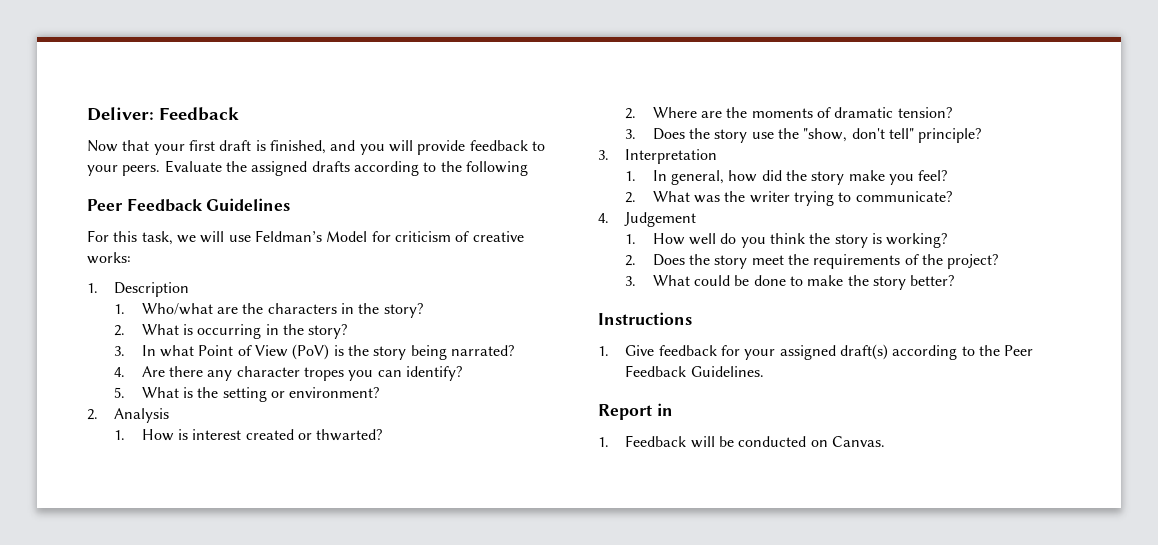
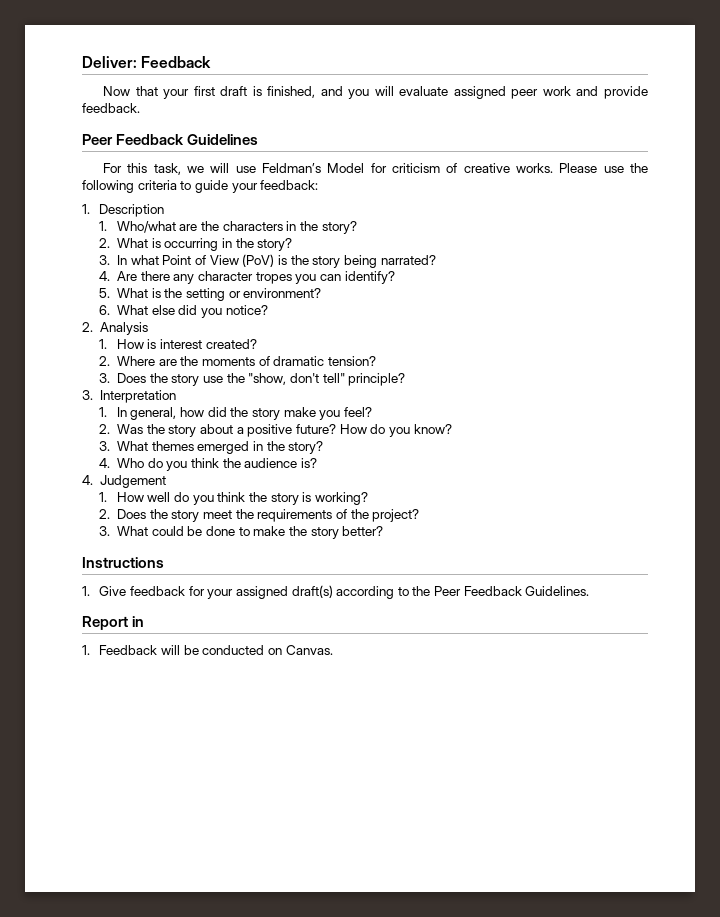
- Now that your first draft is finished, and you will provide feedback to your peers. Evaluate the assigned drafts according to the following
+ Now that your first draft is finished, and you will evaluate assigned peer work and provide feedback.
- For this task, we will use Feldman’s Model for criticism of creative works:
+ For this task, we will use Feldman’s Model for criticism of creative works. Please use the following criteria to guide your feedback:
+ 6. What else did you notice?
- 1. How is interest created or thwarted?
+ 1. How is interest created?
- 2. What was the writer trying to communicate?
+ 2. Was the story about a positive future? How do you know?
+ 3. What themes emerged in the story?
+ 4. Who do you think the audience is?

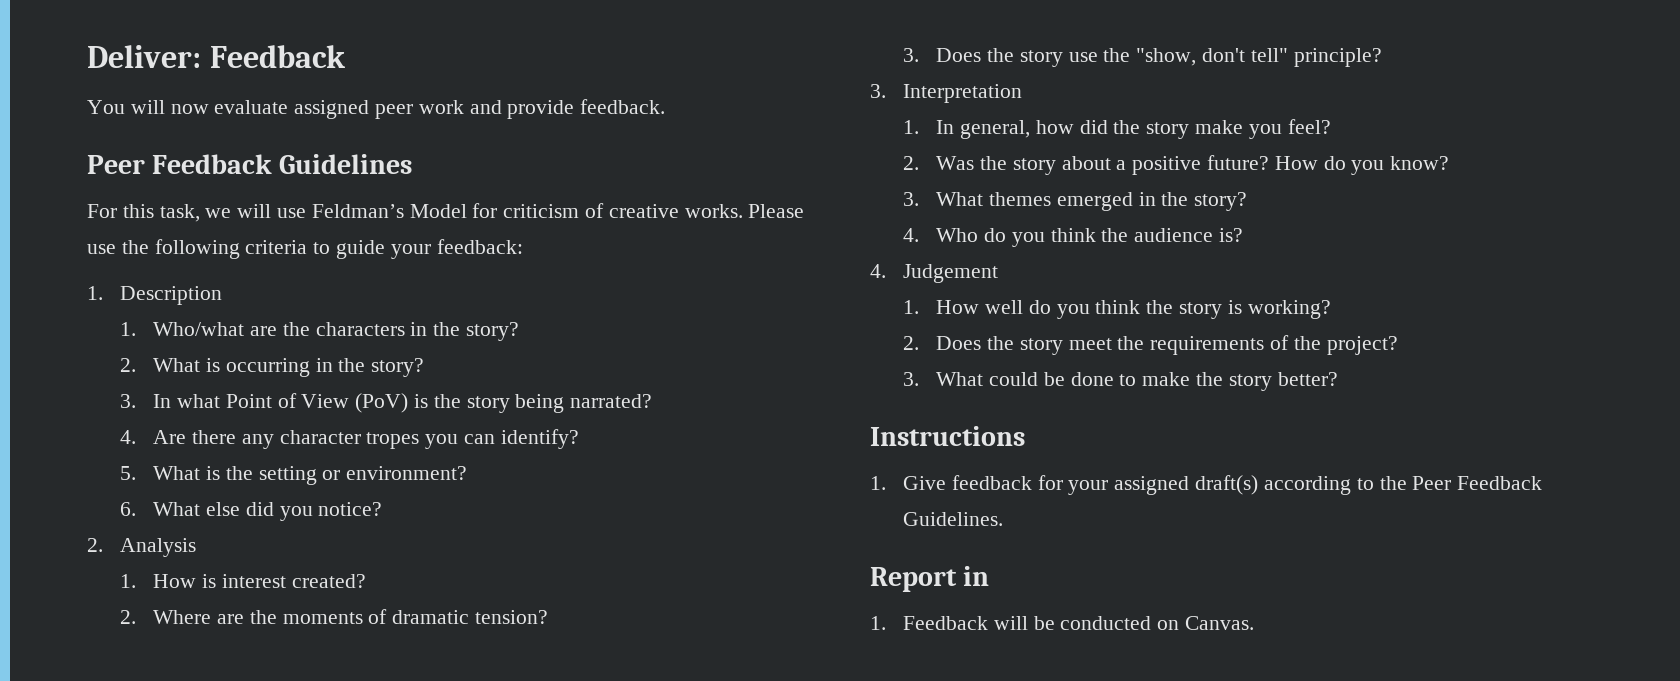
- Now that your first draft is finished, and you will evaluate assigned peer work and provide feedback.
+ You will now evaluate assigned peer work and provide feedback.

